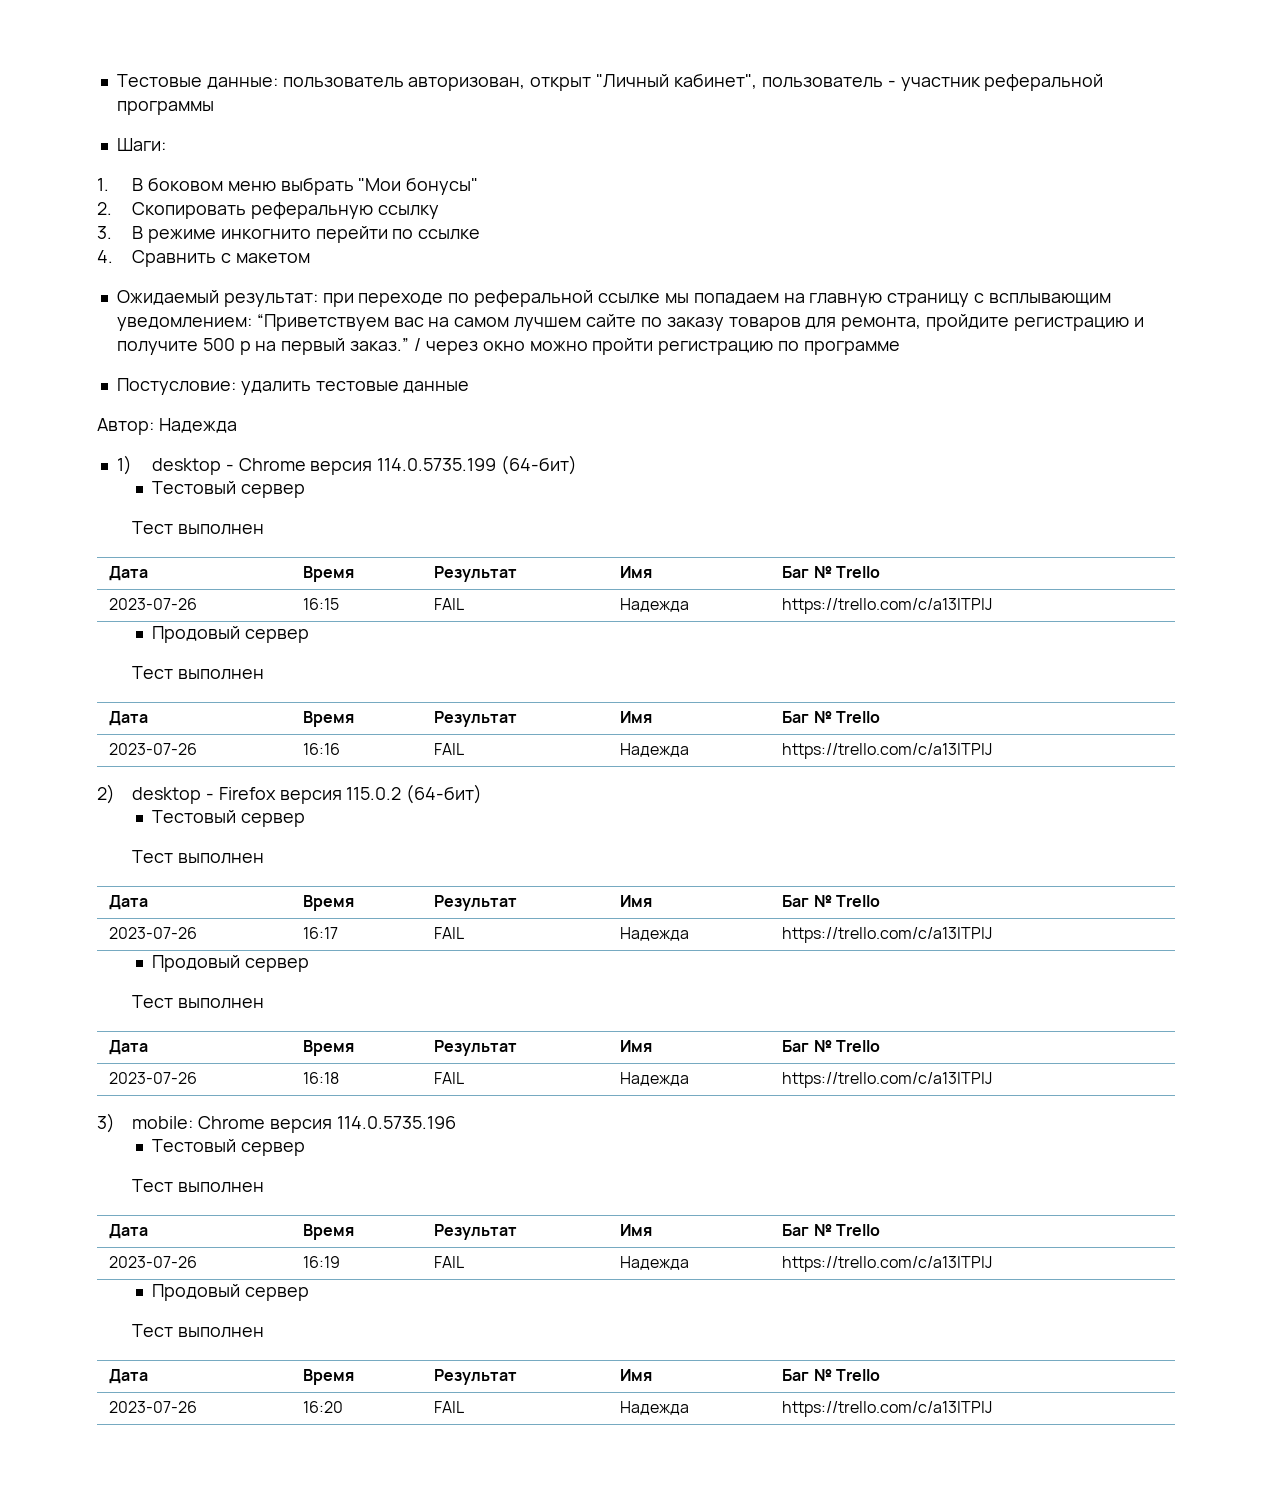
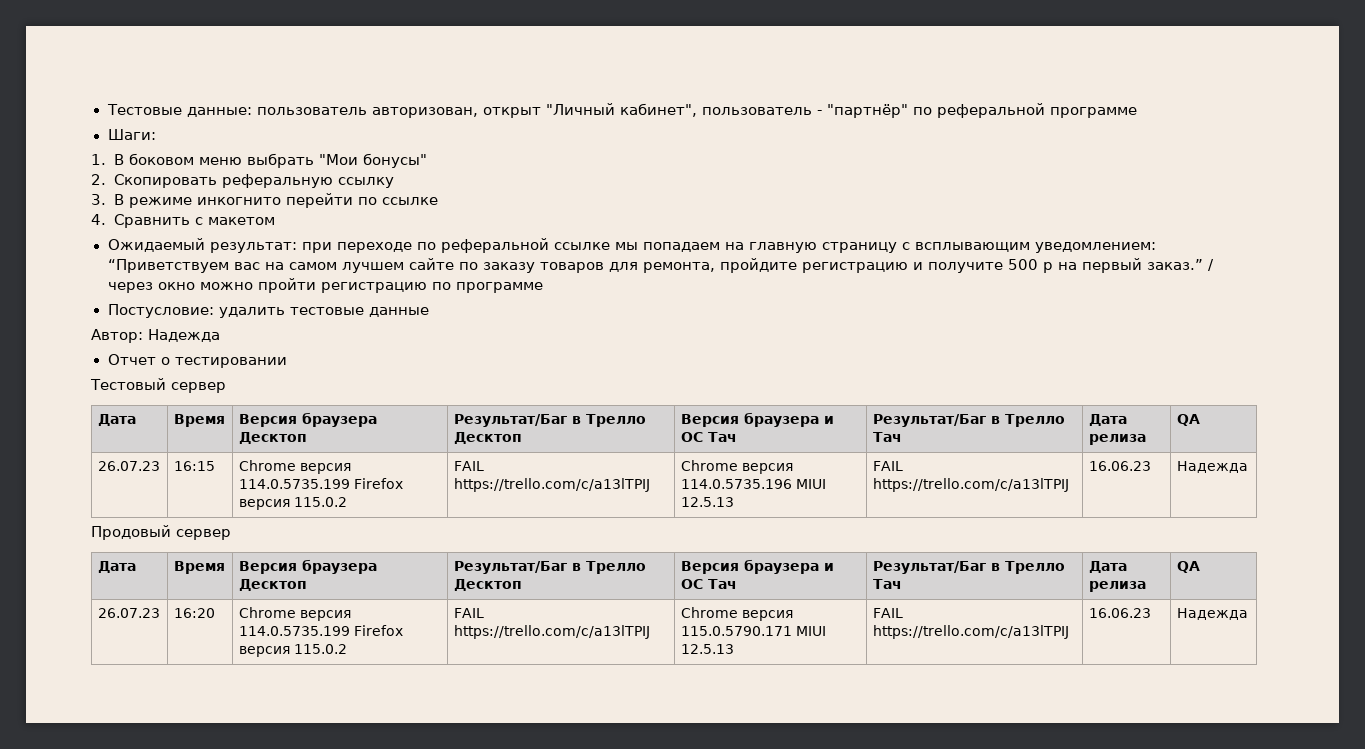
- Тестовые данные: пользователь авторизован, открыт "Личный кабинет", пользователь - участник реферальной программы
+ Тестовые данные: пользователь авторизован, открыт "Личный кабинет", пользователь - "партнёр" по реферальной программе
- 1) desktop - Chrome версия 114.0.5735.199 (64-бит)
+ Отчет о тестировании
  Тестовый сервер
- Тест выполнен
- Дата | Время | Результат | Имя | Баг № Trello
- 2023-07-26 | 16:15 | FAIL | Надежда | https://trello.com/c/a13lTPIJ
+ Дата | Время | Версия браузера Десктоп | Результат/Баг в Трелло Десктоп | Версия браузера и ОС Тач | Результат/Баг в Трелло Тач | Дата релиза | QA
+ 26.07.23 | 16:15 | Chrome версия 114.0.5735.199 Firefox версия 115.0.2 | FAIL https://trello.com/c/a13lTPIJ | Chrome версия 114.0.5735.196 MIUI 12.5.13 | FAIL https://trello.com/c/a13lTPIJ | 16.06.23 | Надежда
  Продовый сервер
- Тест выполнен
- Дата | Время | Результат | Имя | Баг № Trello
- 2023-07-26 | 16:16 | FAIL | Надежда | https://trello.com/c/a13lTPIJ
- 2) desktop - Firefox версия 115.0.2 (64-бит)
- Тестовый сервер
- Тест выполнен
- Дата | Время | Результат | Имя | Баг № Trello
- 2023-07-26 | 16:17 | FAIL | Надежда | https://trello.com/c/a13lTPIJ
- Продовый сервер
- Тест выполнен
- Дата | Время | Результат | Имя | Баг № Trello
- 2023-07-26 | 16:18 | FAIL | Надежда | https://trello.com/c/a13lTPIJ
- 3) mobile: Chrome версия 114.0.5735.196
- Тестовый сервер
- Тест выполнен
- Дата | Время | Результат | Имя | Баг № Trello
- 2023-07-26 | 16:19 | FAIL | Надежда | https://trello.com/c/a13lTPIJ
- Продовый сервер
- Тест выполнен
- Дата | Время | Результат | Имя | Баг № Trello
- 2023-07-26 | 16:20 | FAIL | Надежда | https://trello.com/c/a13lTPIJ
+ Дата | Время | Версия браузера Десктоп | Результат/Баг в Трелло Десктоп | Версия браузера и ОС Тач | Результат/Баг в Трелло Тач | Дата релиза | QA
+ 26.07.23 | 16:20 | Chrome версия 114.0.5735.199 Firefox версия 115.0.2 | FAIL https://trello.com/c/a13lTPIJ | Chrome версия 115.0.5790.171 MIUI 12.5.13 | FAIL https://trello.com/c/a13lTPIJ | 16.06.23 | Надежда

